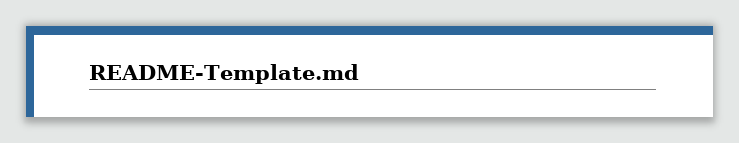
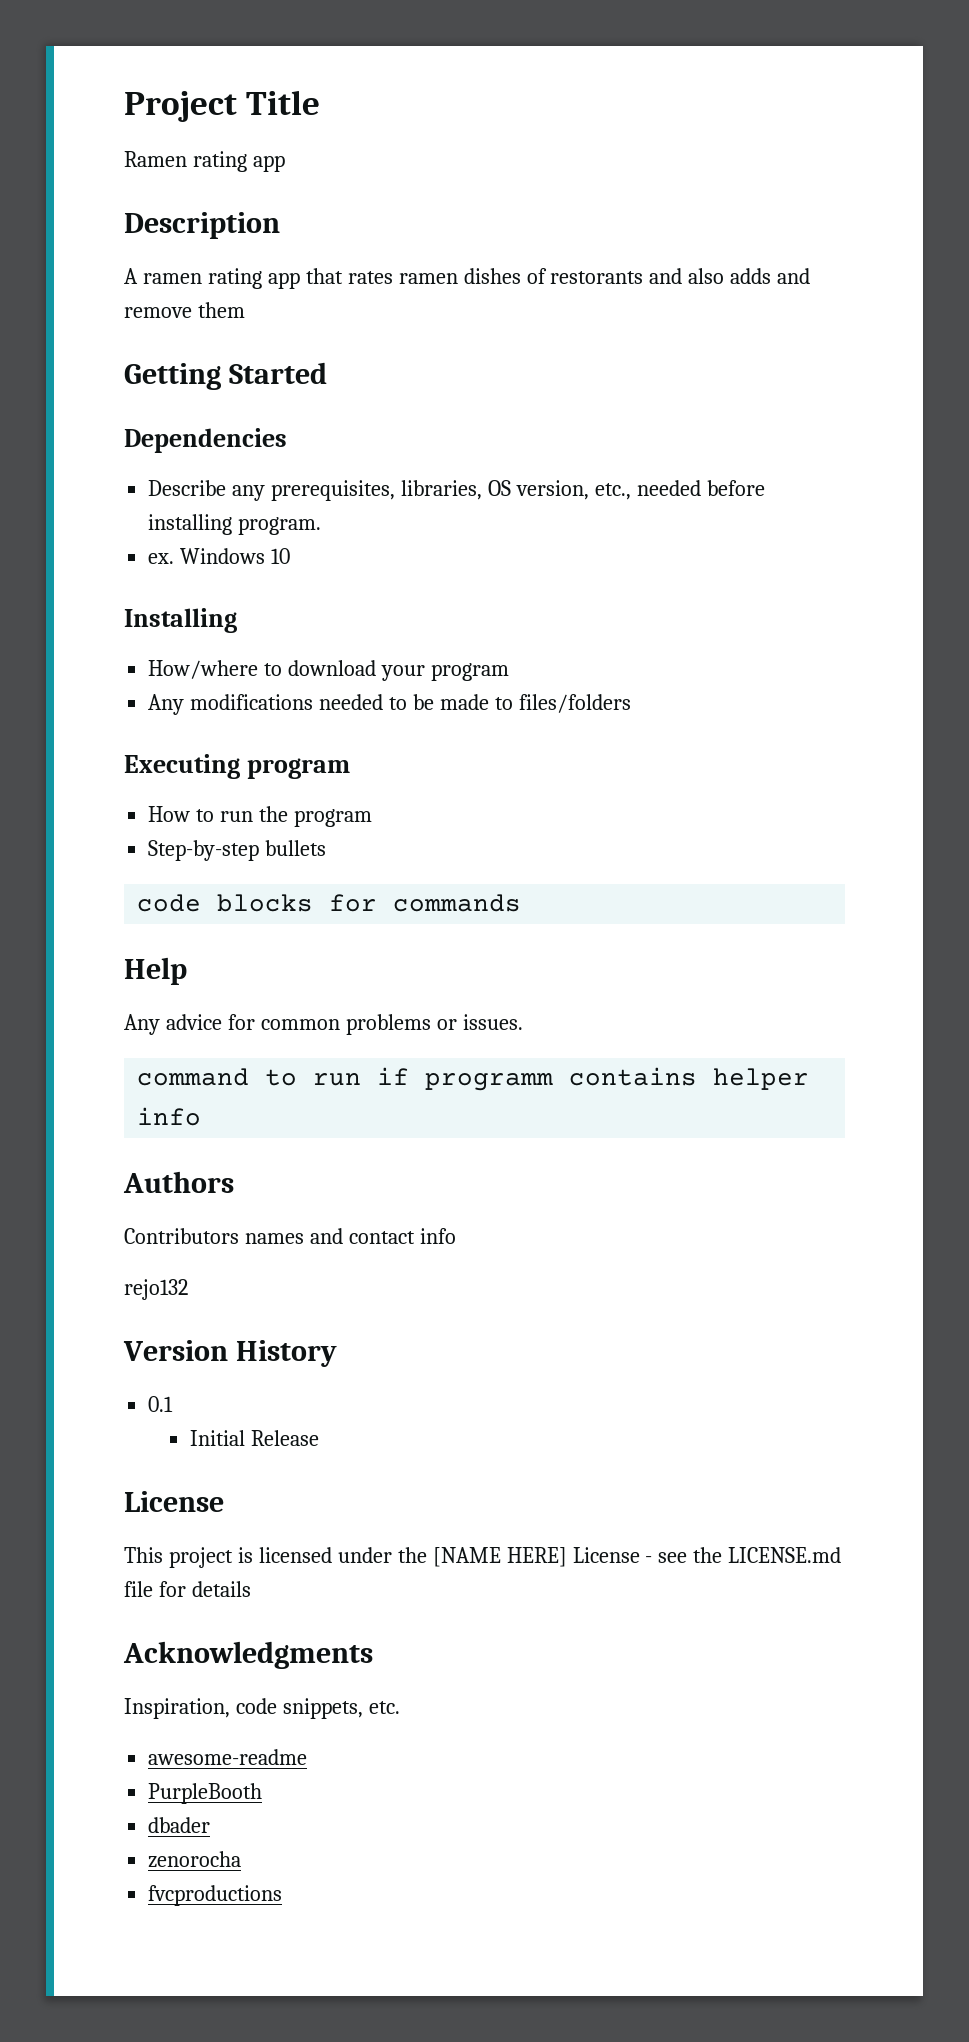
- README-Template.md
+ Project Title
+ Ramen rating app
+ Description
+ A ramen rating app that rates ramen dishes of restorants and also adds and remove them
+ Getting Started
+ Dependencies
+ Describe any prerequisites, libraries, OS version, etc., needed before installing program.
+ ex. Windows 10
+ Installing
+ How/where to download your program
+ Any modifications needed to be made to files/folders
+ Executing program
+ How to run the program
+ Step-by-step bullets
+ code blocks for commands
+ Help
+ Any advice for common problems or issues.
+ command to run if programm contains helper info
+ Authors
+ Contributors names and contact info
+ rejo132
+ Version History
+ 0.1
+ Initial Release
+ License
+ This project is licensed under the [NAME HERE] License - see the LICENSE.md file for details
+ Acknowledgments
+ Inspiration, code snippets, etc.
+ awesome-readme
+ PurpleBooth
+ dbader
+ zenorocha
+ fvcproductions

